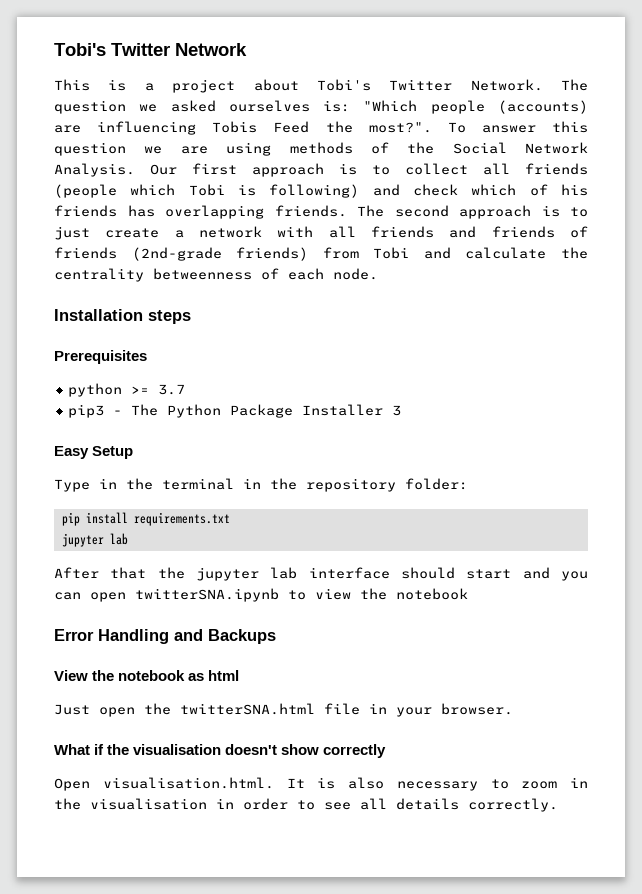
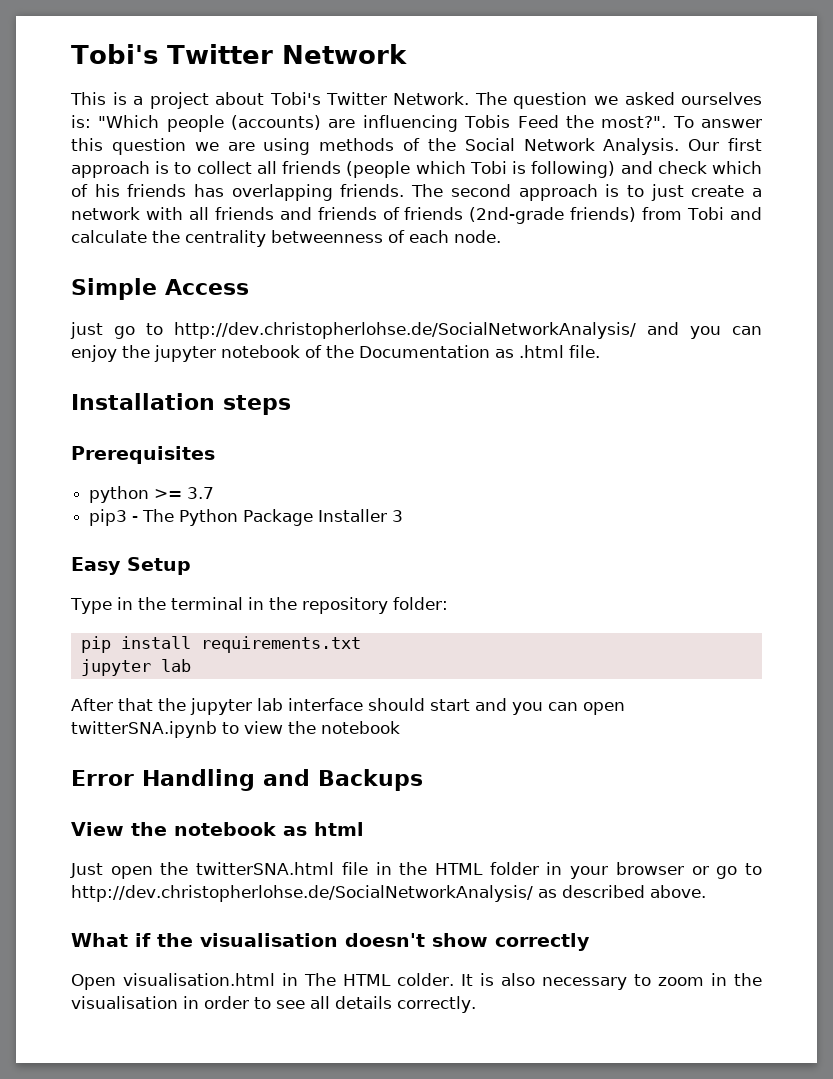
+ Simple Access
+ just go to http://dev.christopherlohse.de/SocialNetworkAnalysis/ and you can enjoy the jupyter notebook of the Documentation as .html file.
- Just open the twitterSNA.html file in your browser.
+ Just open the twitterSNA.html file in the HTML folder in your browser or go to http://dev.christopherlohse.de/SocialNetworkAnalysis/ as described above.
- Open visualisation.html. It is also necessary to zoom in the visualisation in order to see all details correctly.
+ Open visualisation.html in The HTML colder. It is also necessary to zoom in the visualisation in order to see all details correctly.

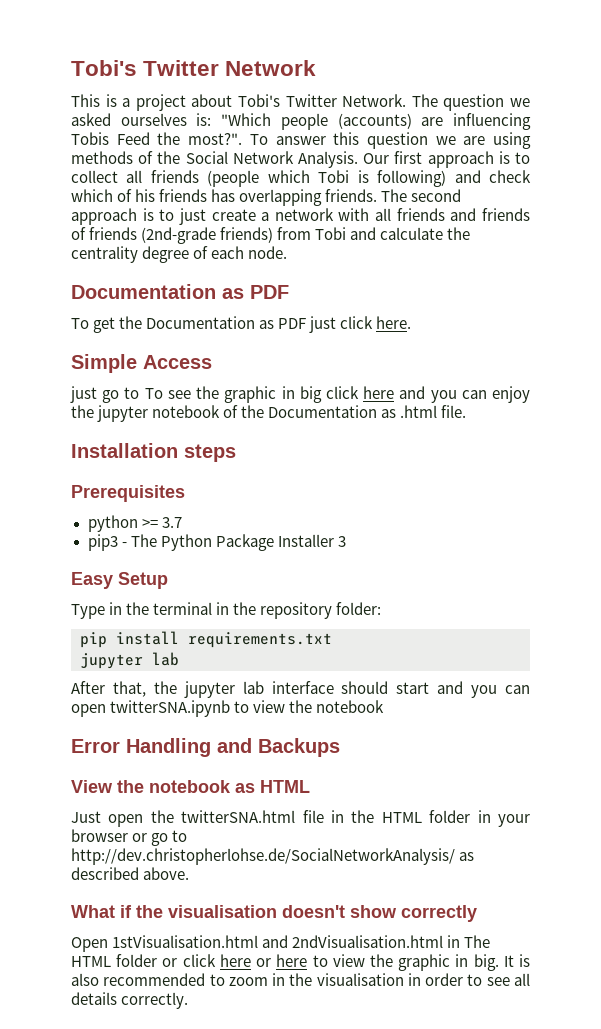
- The second approach is to just create a network with all friends and friends of friends (2nd-grade friends) from Tobi and calculate the centrality betweenness of each node.
+ The second approach is to just create a network with all friends and friends of friends (2nd-grade friends) from Tobi and calculate the centrality degree of each node.
+ Documentation as PDF
+ To get the Documentation as PDF just click here.
- just go to http://dev.christopherlohse.de/SocialNetworkAnalysis/ and you can enjoy the jupyter notebook of the Documentation as .html file.
+ just go to To see the graphic in big click here and you can enjoy the jupyter notebook of the Documentation as .html file.
- After that the jupyter lab interface should start and you can open twitterSNA.ipynb to view the notebook
+ After that, the jupyter lab interface should start and you can open twitterSNA.ipynb to view the notebook
- View the notebook as html
+ View the notebook as HTML
- Open visualisation.html in The HTML colder.
+ Open 1stVisualisation.html and 2ndVisualisation.html in The HTML folder or click here or here to view the graphic in big.
- It is also necessary to zoom in the visualisation in order to see all details correctly.
+ It is also recommended to zoom in the visualisation in order to see all details correctly.

